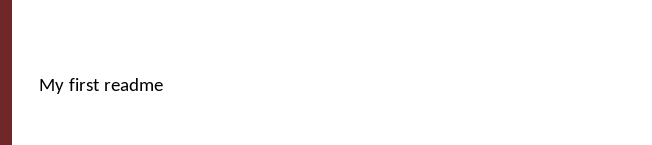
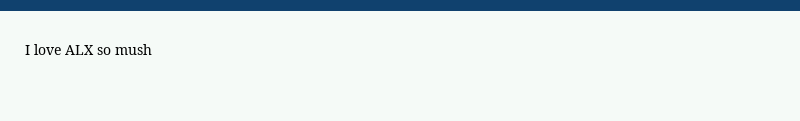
- My first readme
+ I love ALX so mush

